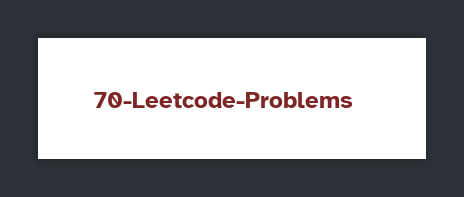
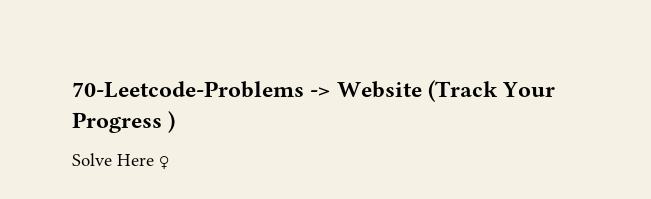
- 70-Leetcode-Problems
+ 70-Leetcode-Problems -> Website (Track Your Progress )
+ Solve Here ♀

